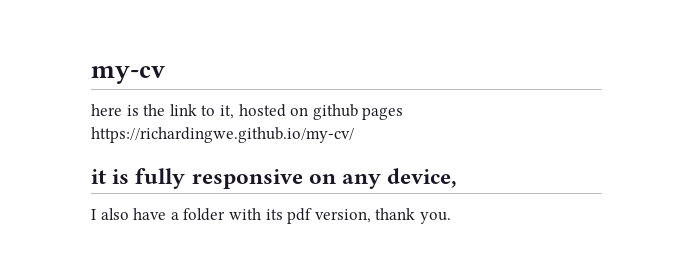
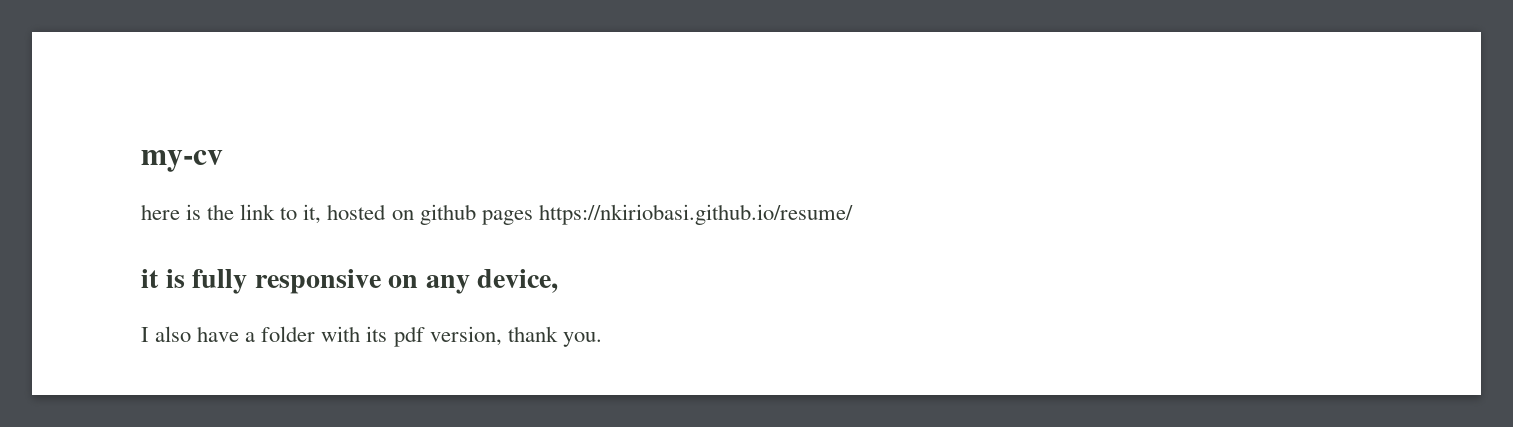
- here is the link to it, hosted on github pages https://richardingwe.github.io/my-cv/
+ here is the link to it, hosted on github pages https://nkiriobasi.github.io/resume/

